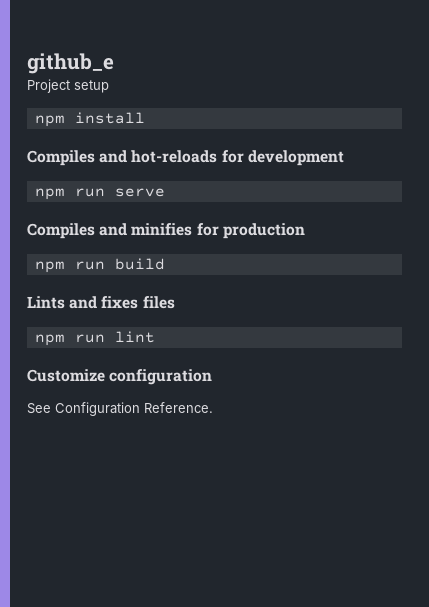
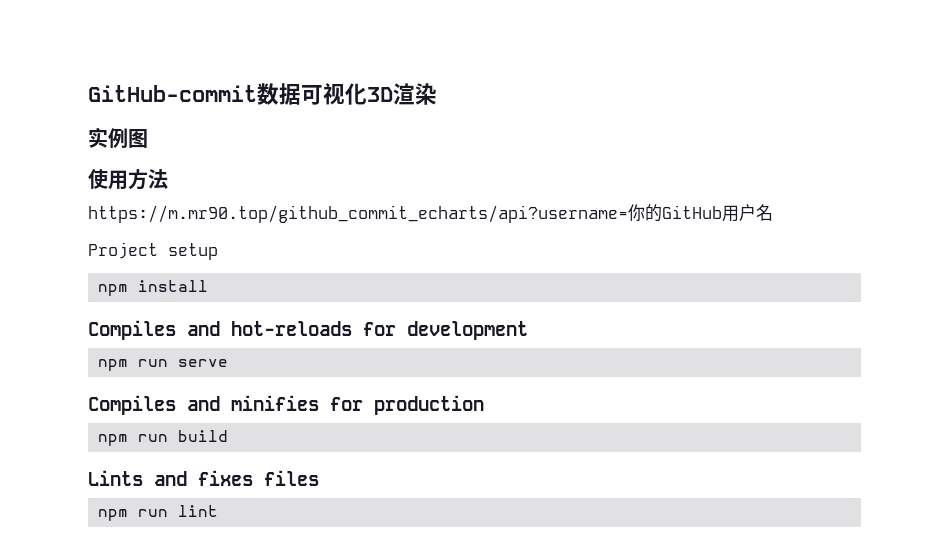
- github_e
+ GitHub-commit数据可视化3D渲染
+ 实例图
+ 使用方法
+ https://m.mr90.top/github_commit_echarts/api?username=你的GitHub用户名
- Customize configuration
- See Configuration Reference.

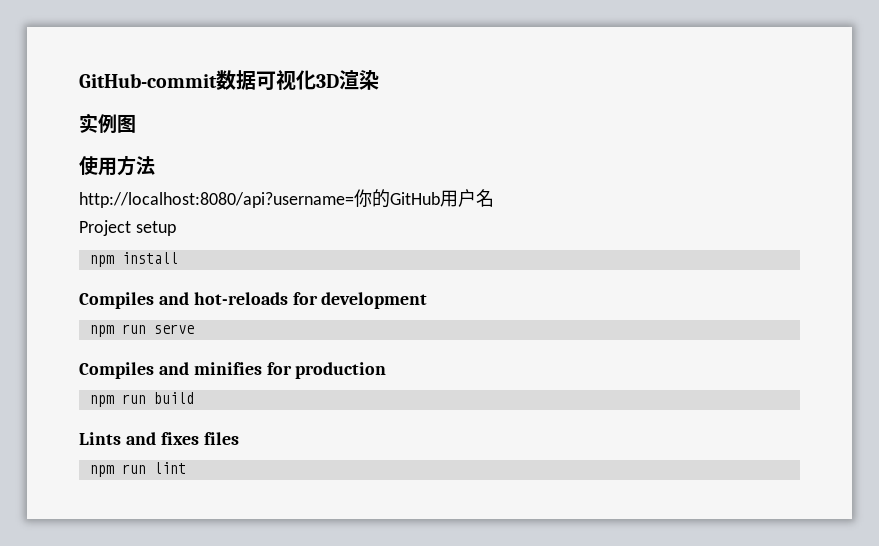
- https://m.mr90.top/github_commit_echarts/api?username=你的GitHub用户名
+ http://localhost:8080/api?username=你的GitHub用户名

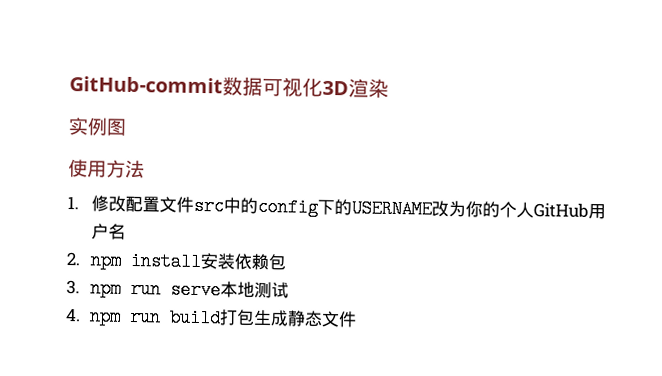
- http://localhost:8080/api?username=你的GitHub用户名
+ 1.修改配置文件src中的config下的USERNAME改为你的个人GitHub用户名
- Project setup
- npm install
- Compiles and hot-reloads for development
- npm run serve
- Compiles and minifies for production
- npm run build
- Lints and fixes files
- npm run lint
+ 2. npm install安装依赖包
+ 3. npm run serve本地测试
+ 4. npm run build打包生成静态文件

